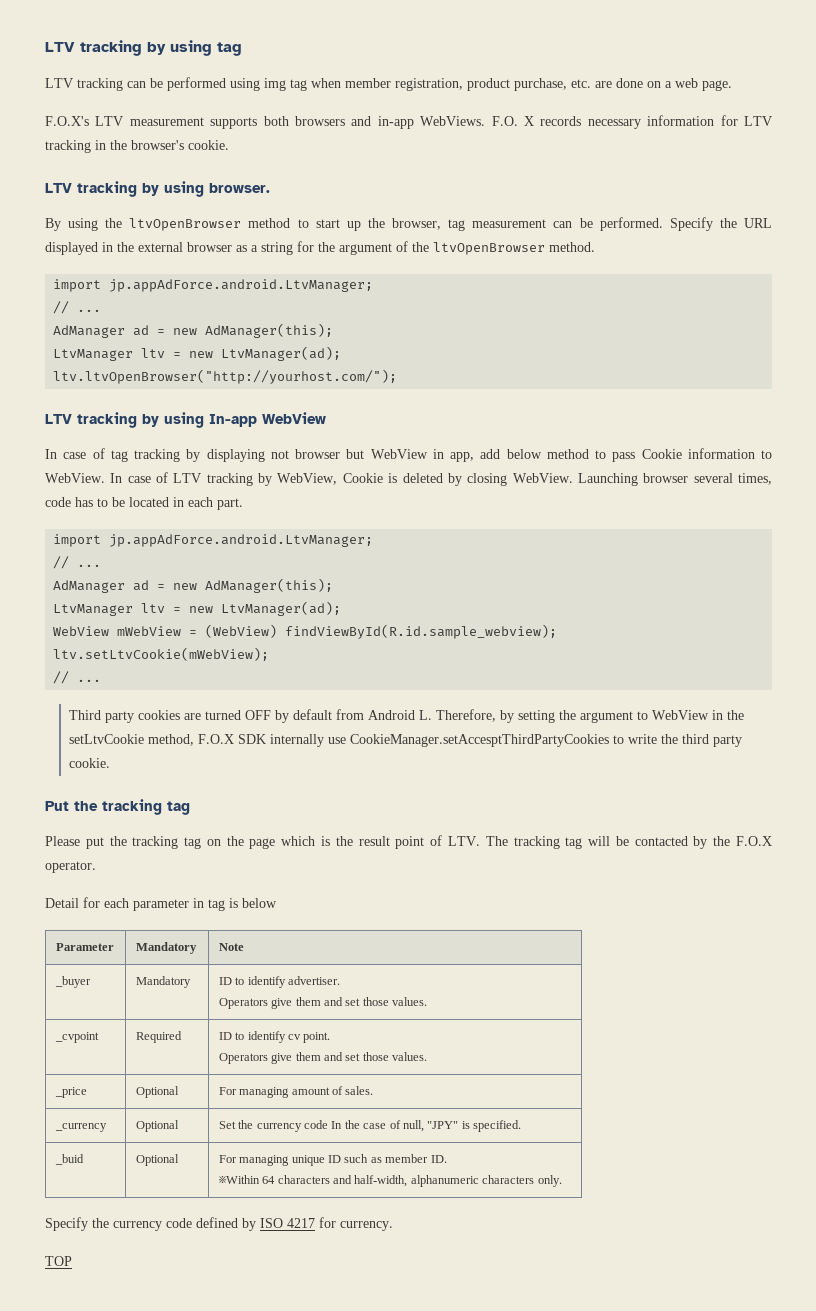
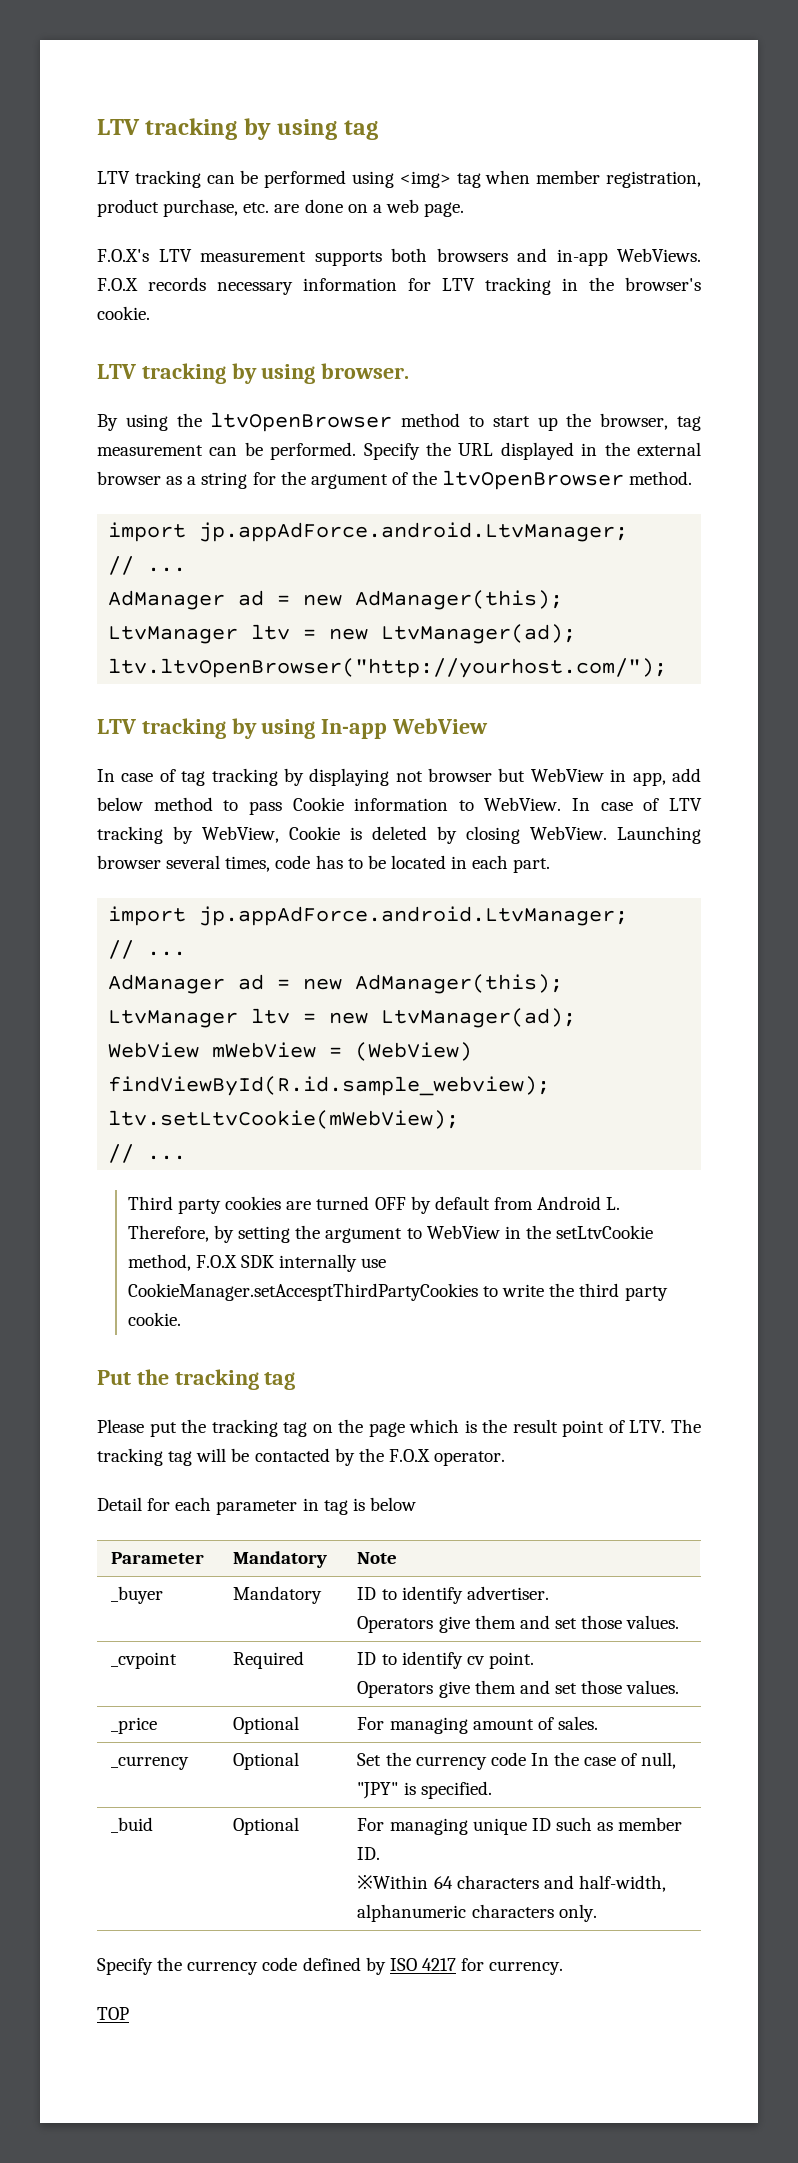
- LTV tracking can be performed using img tag when member registration, product purchase, etc. are done on a web page.
+ LTV tracking can be performed using <img> tag when member registration, product purchase, etc. are done on a web page.
- F.O. X records necessary information for LTV tracking in the browser's cookie.
+ F.O.X records necessary information for LTV tracking in the browser's cookie.

